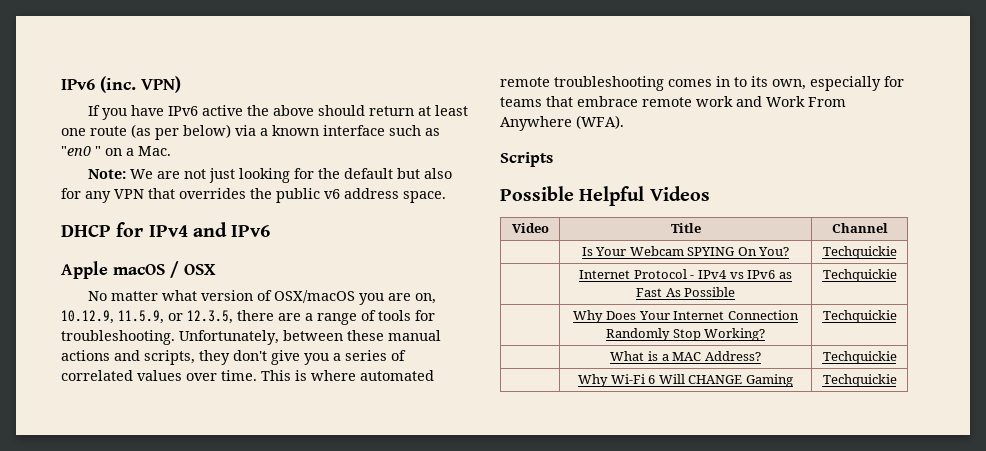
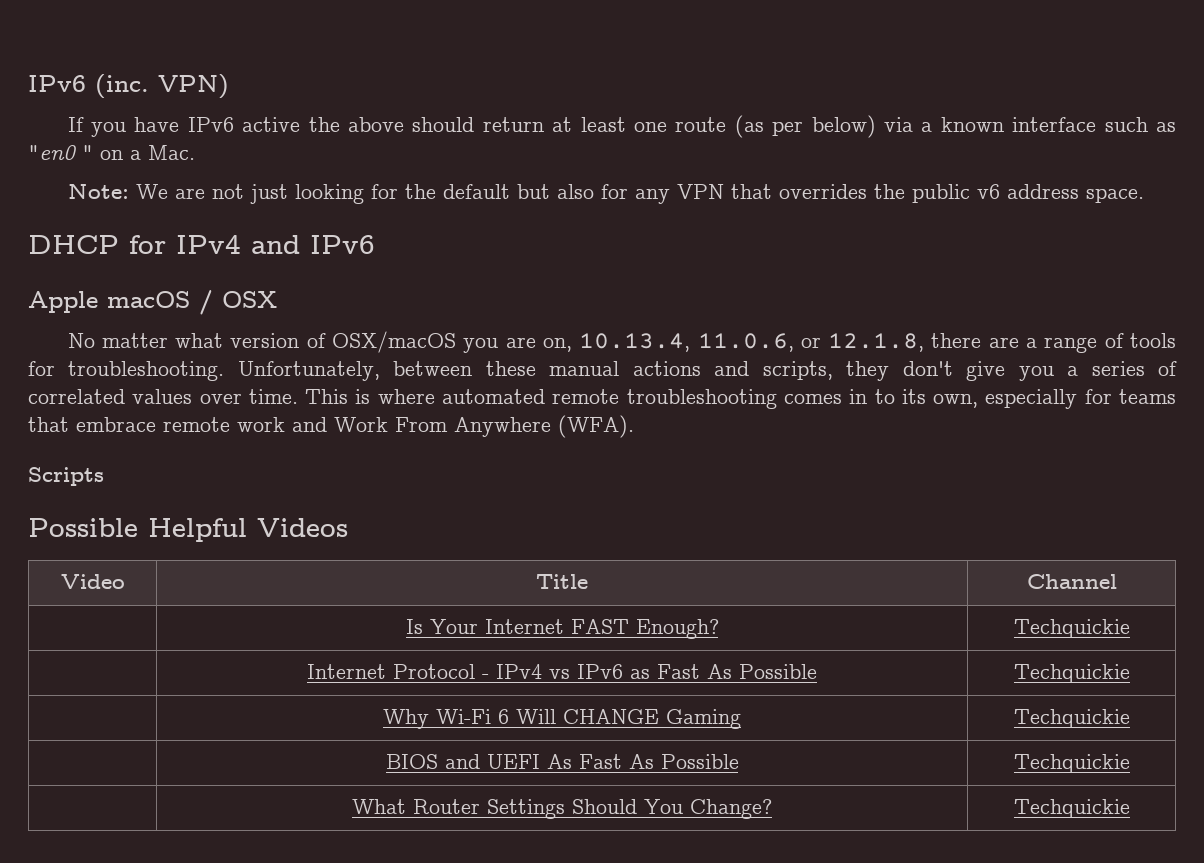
- No matter what version of OSX/macOS you are on, 10.12.9, 11.5.9, or 12.3.5, there are a range of tools for troubleshooting.
+ No matter what version of OSX/macOS you are on, 10.13.4, 11.0.6, or 12.1.8, there are a range of tools for troubleshooting.
- | Is Your Webcam SPYING On You? | Techquickie
+ | Is Your Internet FAST Enough? | Techquickie
- | Why Does Your Internet Connection Randomly Stop Working? | Techquickie
- | What is a MAC Address? | Techquickie
+ | BIOS and UEFI As Fast As Possible | Techquickie
+ | What Router Settings Should You Change? | Techquickie

